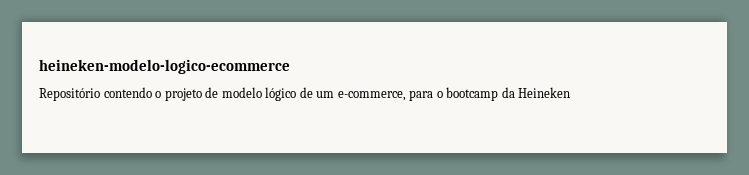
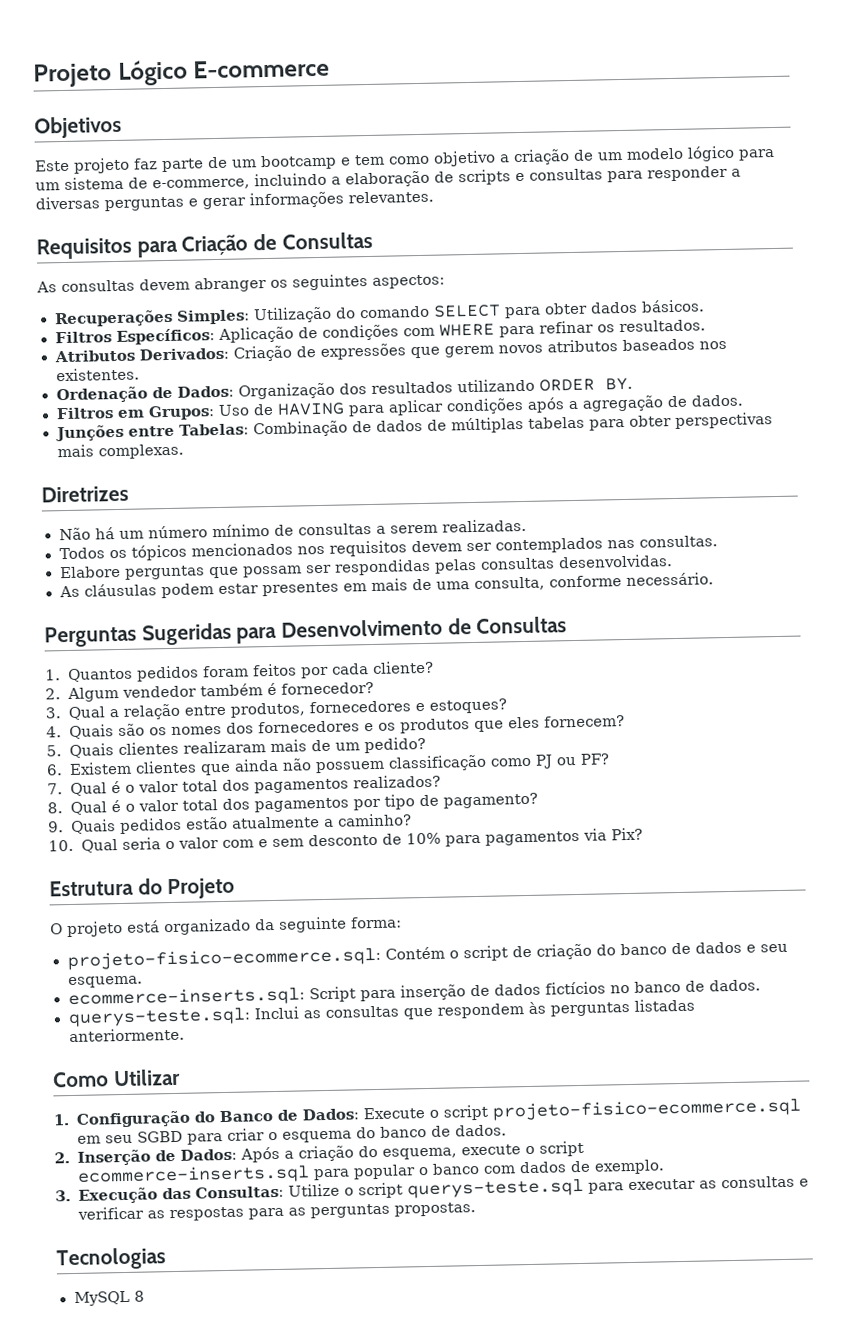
- heineken-modelo-logico-ecommerce
- Repositório contendo o projeto de modelo lógico de um e-commerce, para o bootcamp da Heineken
+ Projeto Lógico E-commerce
+ Objetivos
+ Este projeto faz parte de um bootcamp e tem como objetivo a criação de um modelo lógico para um sistema de e-commerce, incluindo a elaboração de scripts e consultas para responder a diversas perguntas e gerar informações relevantes.
+ Requisitos para Criação de Consultas
+ As consultas devem abranger os seguintes aspectos:
+ Recuperações Simples: Utilização do comando SELECT para obter dados básicos.
+ Filtros Específicos: Aplicação de condições com WHERE para refinar os resultados.
+ Atributos Derivados: Criação de expressões que gerem novos atributos baseados nos existentes.
+ Ordenação de Dados: Organização dos resultados utilizando ORDER BY.
+ Filtros em Grupos: Uso de HAVING para aplicar condições após a agregação de dados.
+ Junções entre Tabelas: Combinação de dados de múltiplas tabelas para obter perspectivas mais complexas.
+ Diretrizes
+ Não há um número mínimo de consultas a serem realizadas.
+ Todos os tópicos mencionados nos requisitos devem ser contemplados nas consultas.
+ Elabore perguntas que possam ser respondidas pelas consultas desenvolvidas.
+ As cláusulas podem estar presentes em mais de uma consulta, conforme necessário.
+ Perguntas Sugeridas para Desenvolvimento de Consultas
+ 1. Quantos pedidos foram feitos por cada cliente?
+ 2. Algum vendedor também é fornecedor?
+ 3. Qual a relação entre produtos, fornecedores e estoques?
+ 4. Quais são os nomes dos fornecedores e os produtos que eles fornecem?
+ 5. Quais clientes realizaram mais de um pedido?
+ 6. Existem clientes que ainda não possuem classificação como PJ ou PF?
+ 7. Qual é o valor total dos pagamentos realizados?
+ 8. Qual é o valor total dos pagamentos por tipo de pagamento?
+ 9. Quais pedidos estão atualmente a caminho?
+ 10. Qual seria o valor com e sem desconto de 10% para pagamentos via Pix?
+ Estrutura do Projeto
+ O projeto está organizado da seguinte forma:
+ projeto-fisico-ecommerce.sql: Contém o script de criação do banco de dados e seu esquema.
+ ecommerce-inserts.sql: Script para inserção de dados fictícios no banco de dados.
+ querys-teste.sql: Inclui as consultas que respondem às perguntas listadas anteriormente.
+ Como Utilizar
+ 1. Configuração do Banco de Dados: Execute o script projeto-fisico-ecommerce.sql em seu SGBD para criar o esquema do banco de dados.
+ 2. Inserção de Dados: Após a criação do esquema, execute o script ecommerce-inserts.sql para popular o banco com dados de exemplo.
+ 3. Execução das Consultas: Utilize o script querys-teste.sql para executar as consultas e verificar as respostas para as perguntas propostas.
+ Tecnologias
+ MySQL 8

